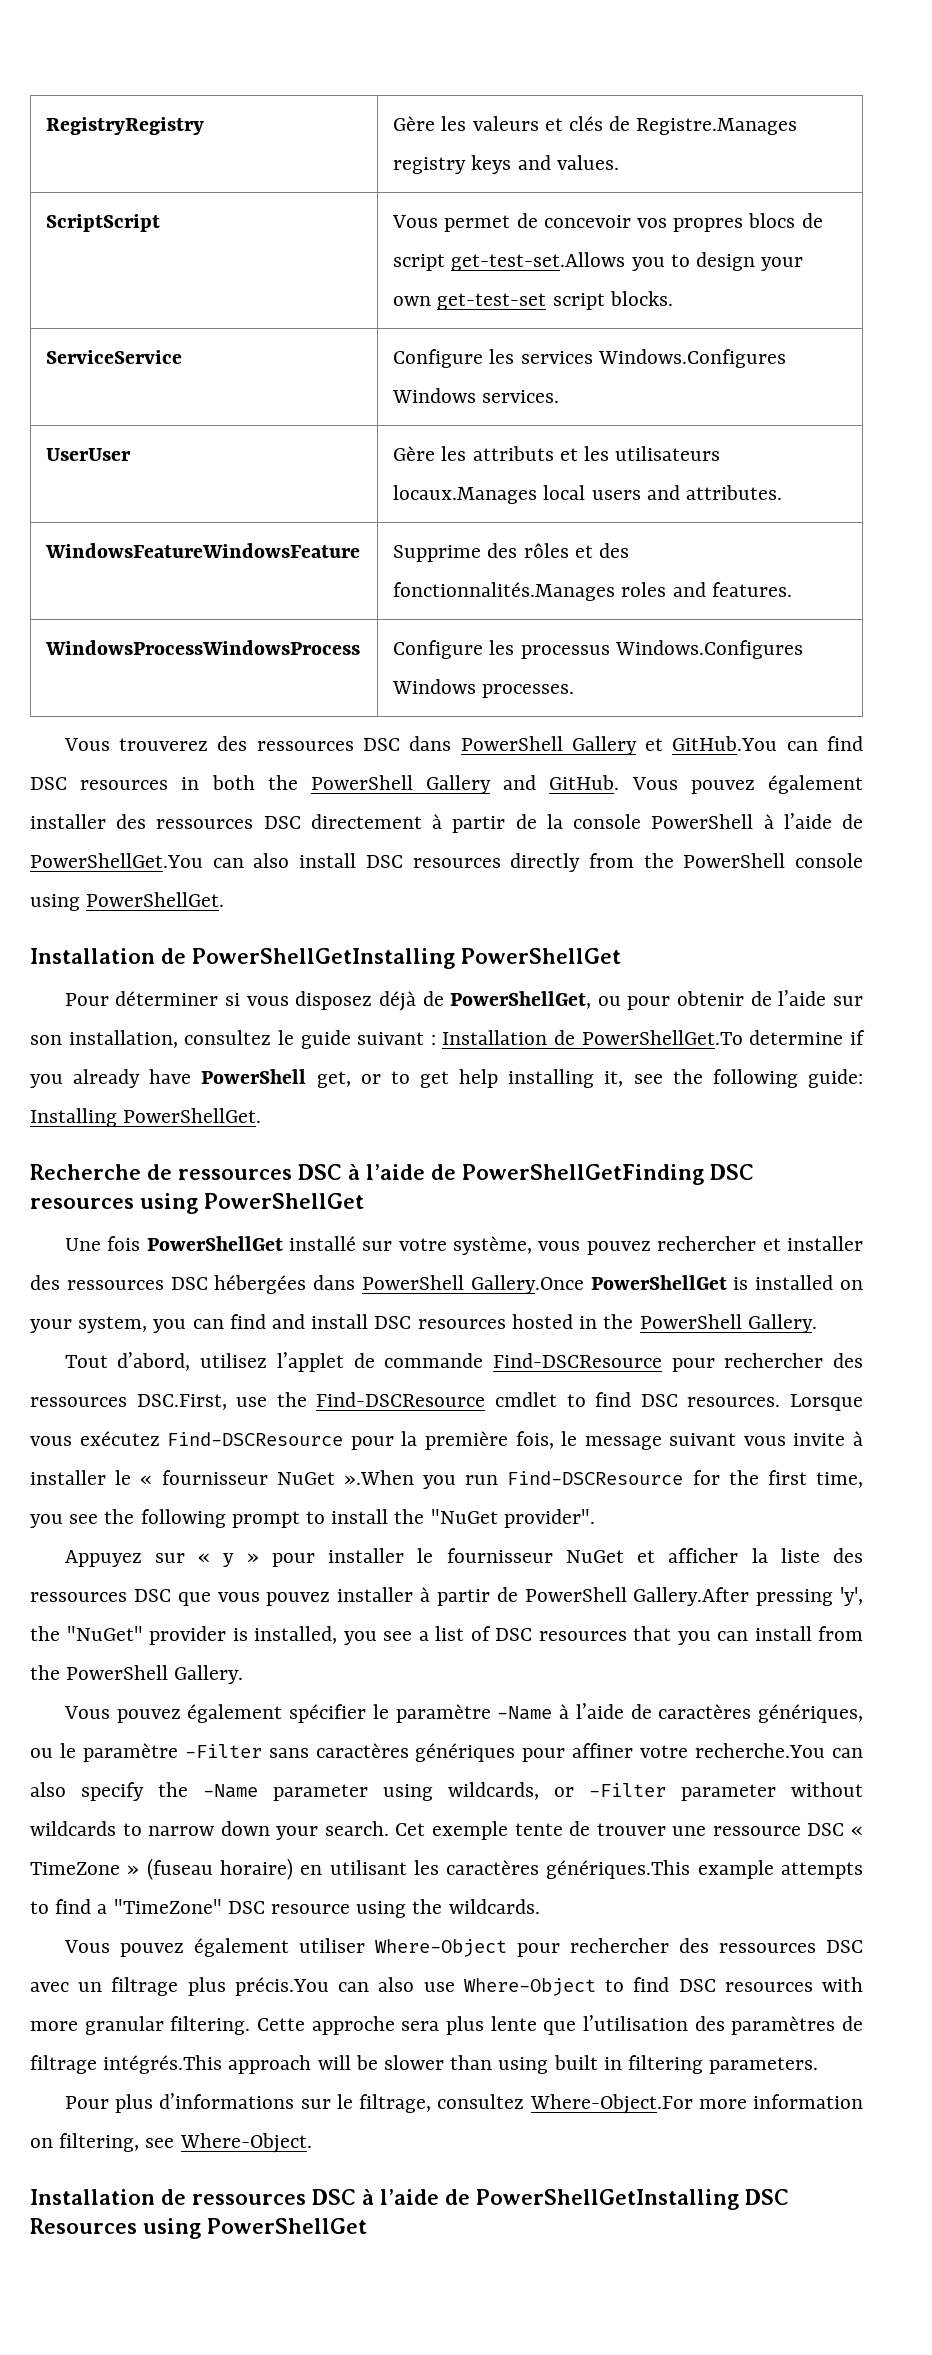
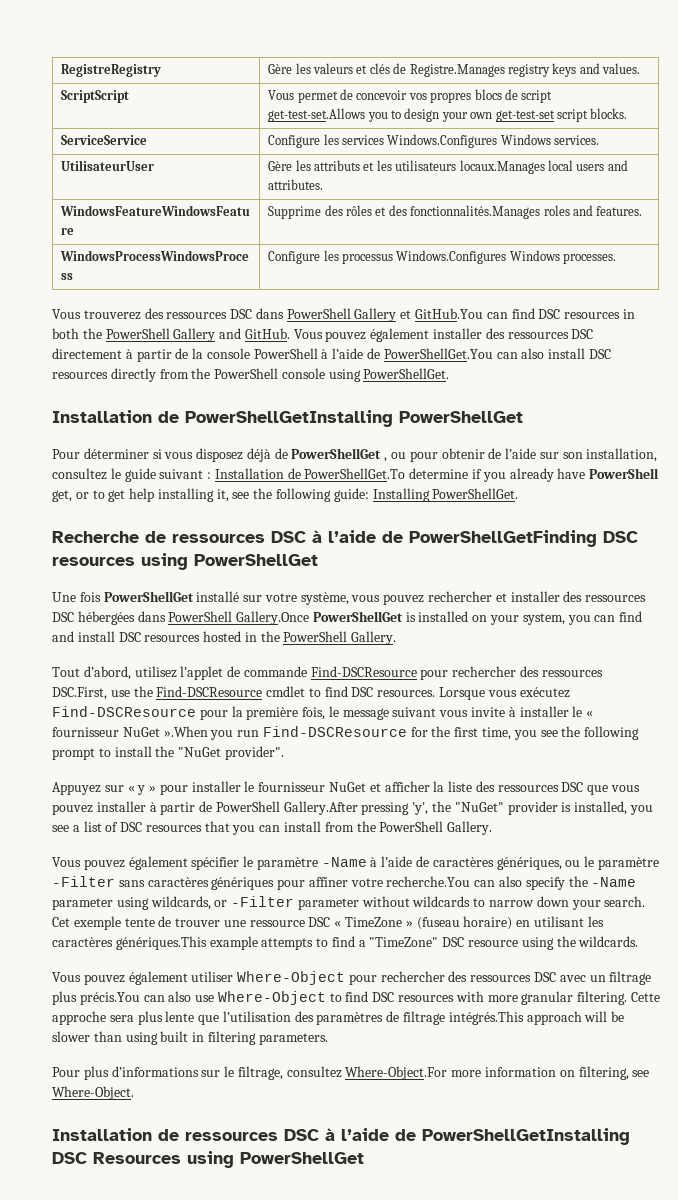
- RegistryRegistry | Gère les valeurs et clés de Registre.Manages registry keys and values.
+ RegistreRegistry | Gère les valeurs et clés de Registre.Manages registry keys and values.
- UserUser | Gère les attributs et les utilisateurs locaux.Manages local users and attributes.
+ UtilisateurUser | Gère les attributs et les utilisateurs locaux.Manages local users and attributes.
- Pour déterminer si vous disposez déjà de PowerShellGet, ou pour obtenir de l’aide sur son installation, consultez le guide suivant : Installation de PowerShellGet.To determine if you already have PowerShell get, or to get help installing it, see the following guide: Installing PowerShellGet.
+ Pour déterminer si vous disposez déjà de PowerShellGet , ou pour obtenir de l’aide sur son installation, consultez le guide suivant : Installation de PowerShellGet.To determine if you already have PowerShell get, or to get help installing it, see the following guide: Installing PowerShellGet.

